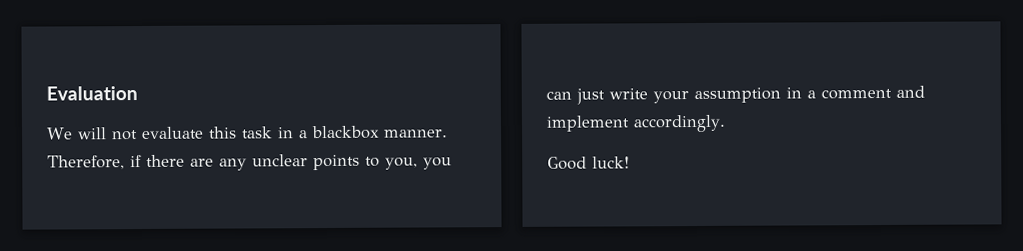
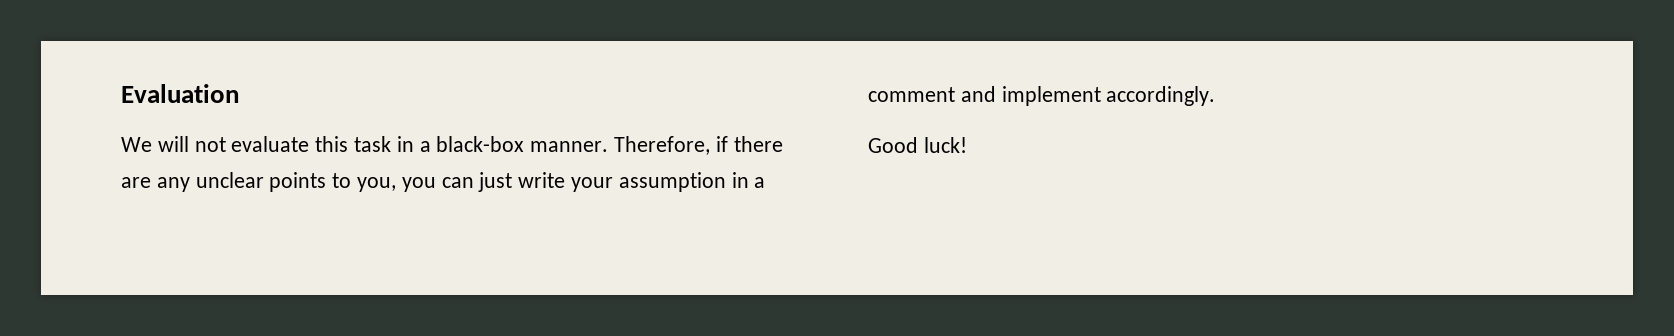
- We will not evaluate this task in a blackbox manner.
+ We will not evaluate this task in a black-box manner.

